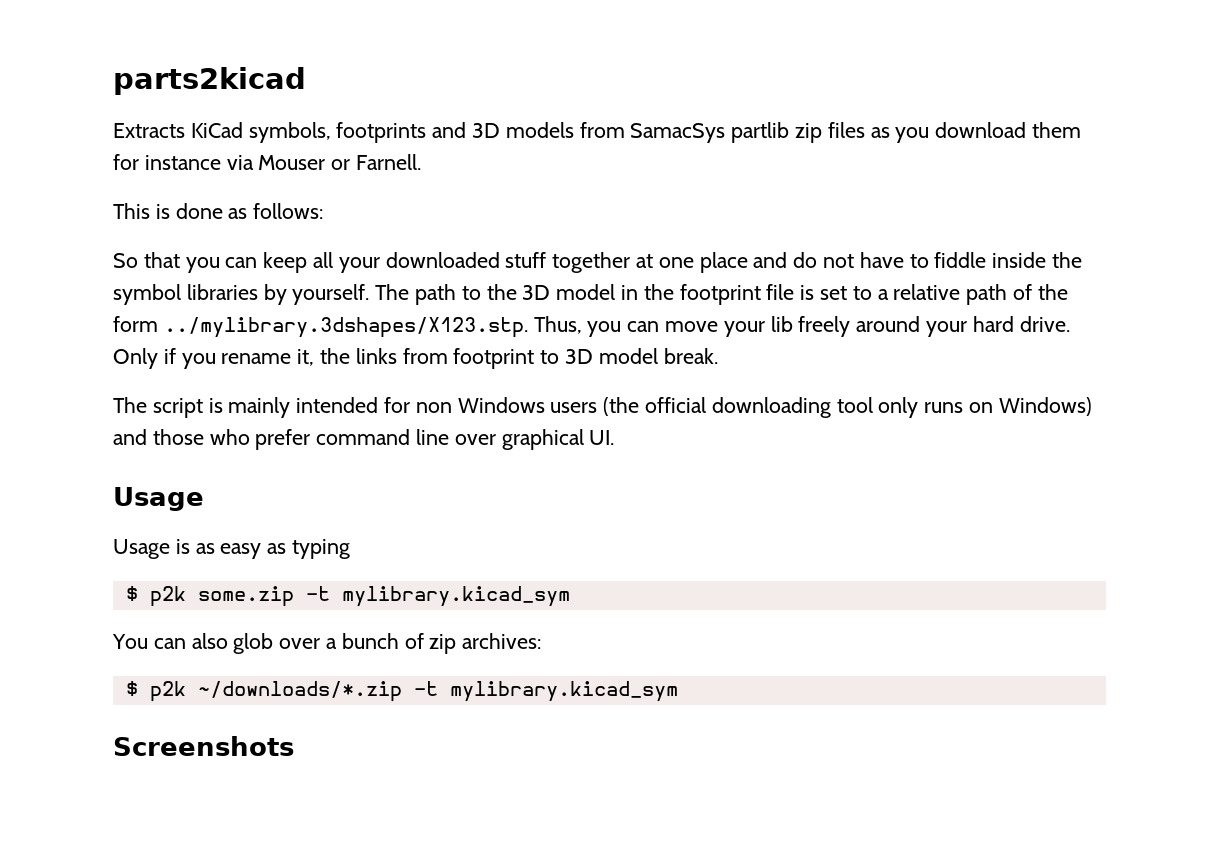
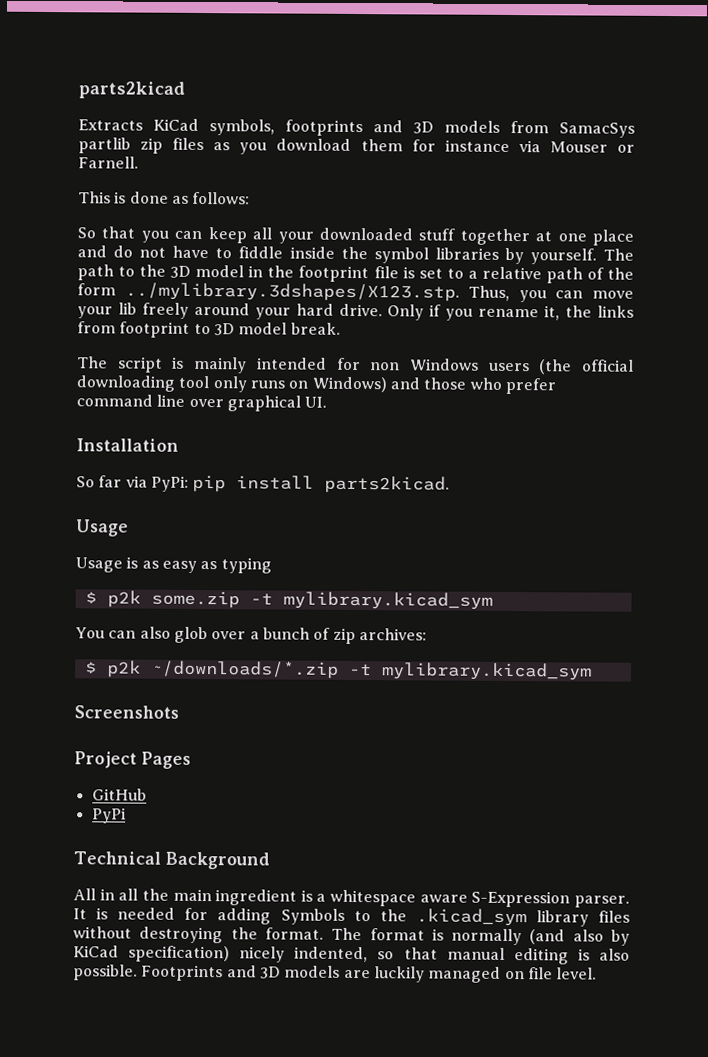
+ Installation
+ So far via PyPi: pip install parts2kicad.
+ Project Pages
+ GitHub
+ PyPi
+ Technical Background
+ All in all the main ingredient is a whitespace aware S-Expression parser. It is needed for adding Symbols to the .kicad_sym library files without destroying the format. The format is normally (and also by KiCad specification) nicely indented, so that manual editing is also possible. Footprints and 3D models are luckily managed on file level.

